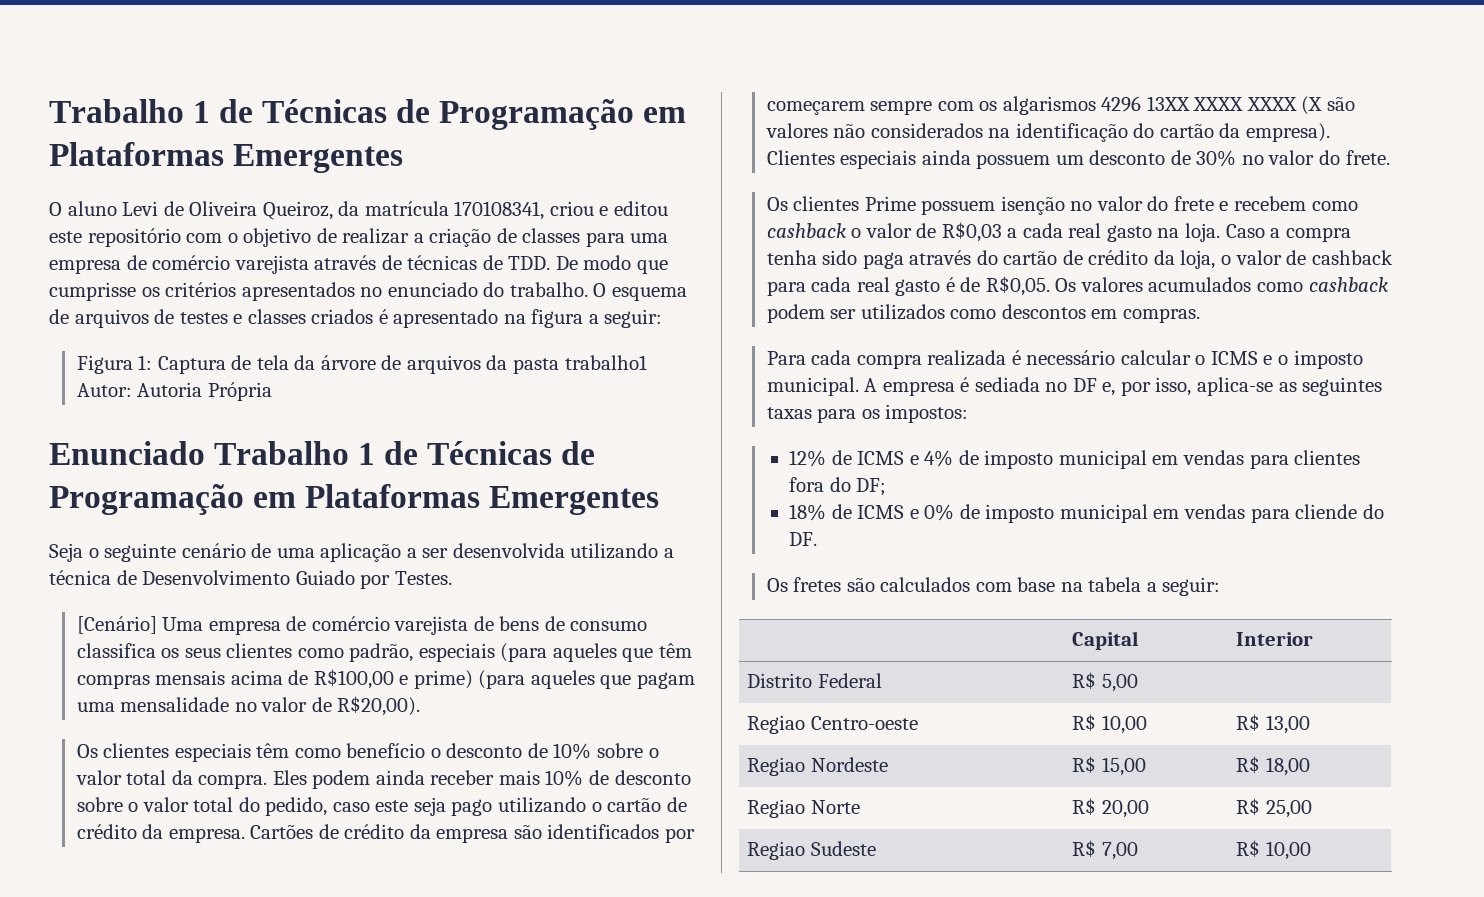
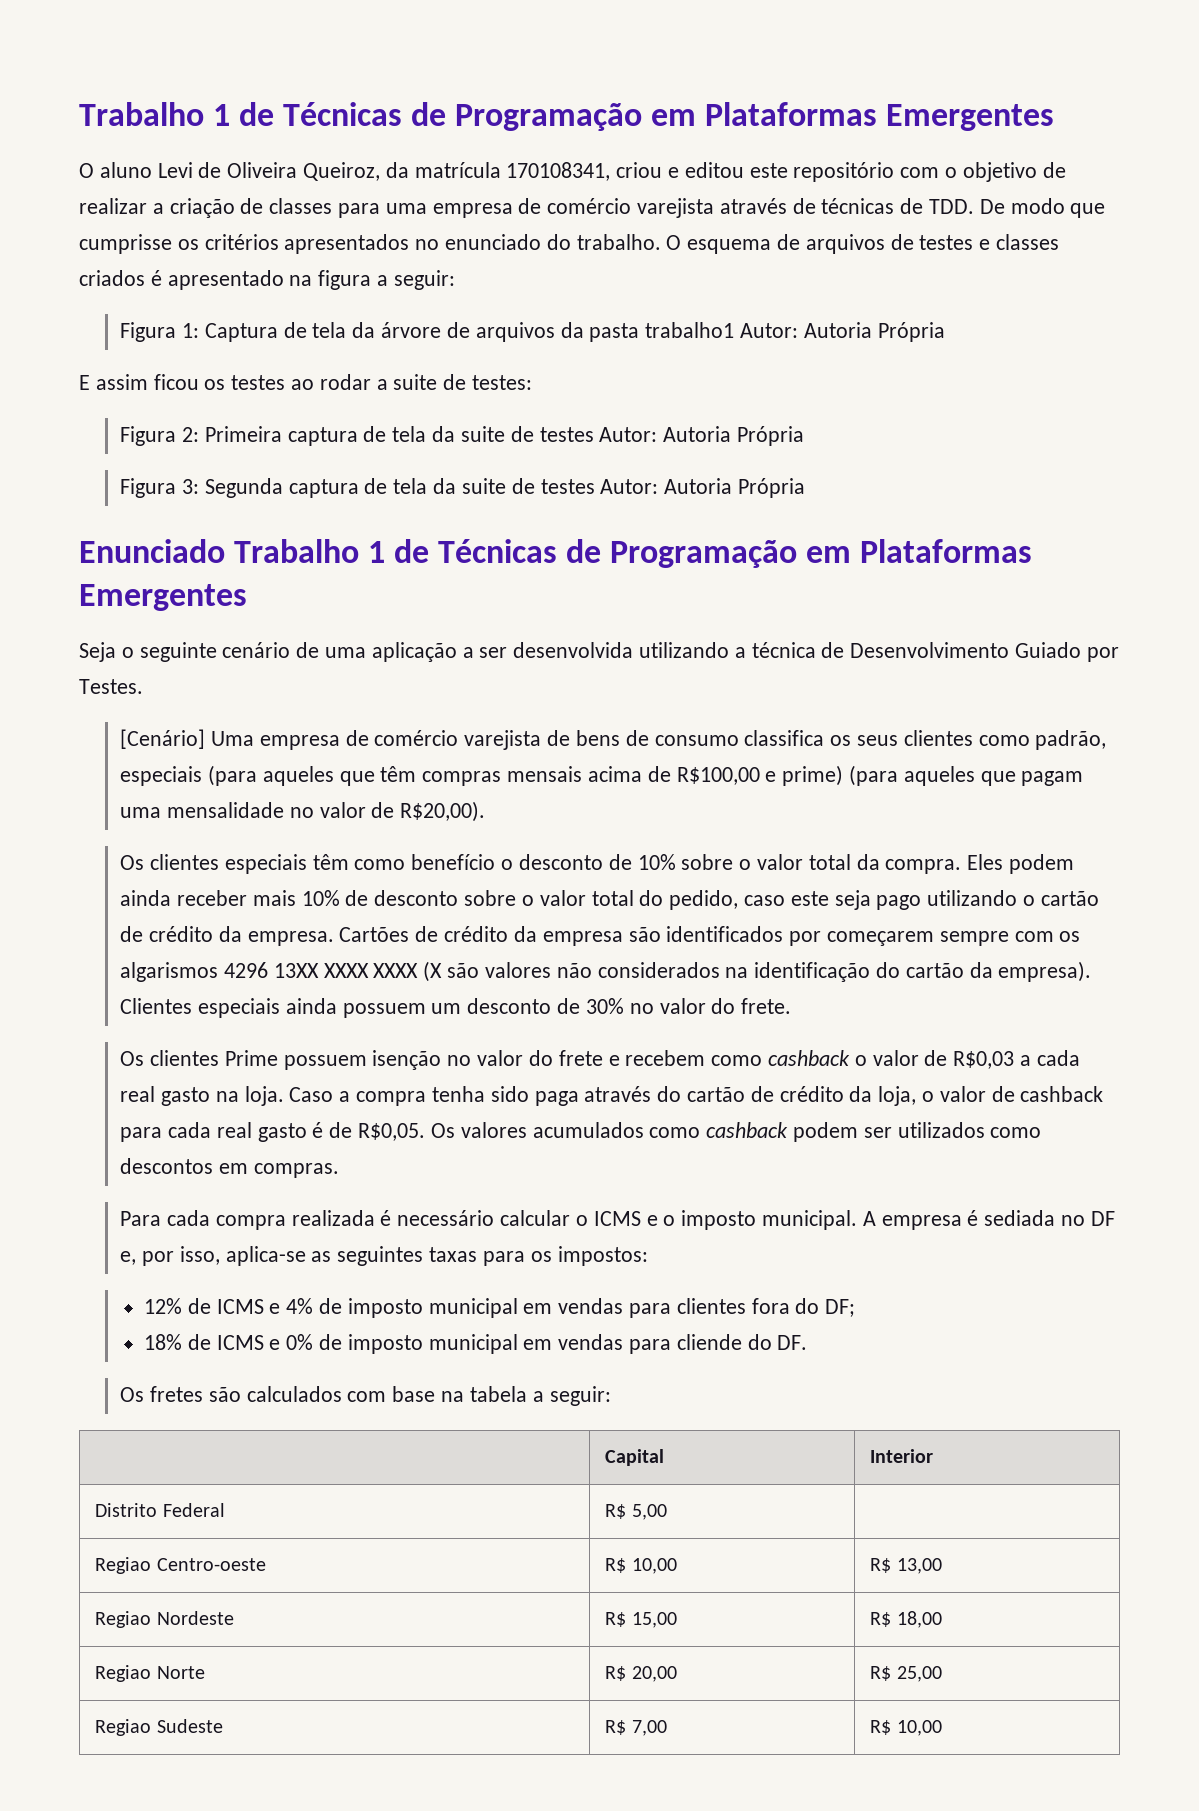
+ E assim ficou os testes ao rodar a suite de testes:
+ Figura 2: Primeira captura de tela da suite de testes Autor: Autoria Própria
+ Figura 3: Segunda captura de tela da suite de testes Autor: Autoria Própria

